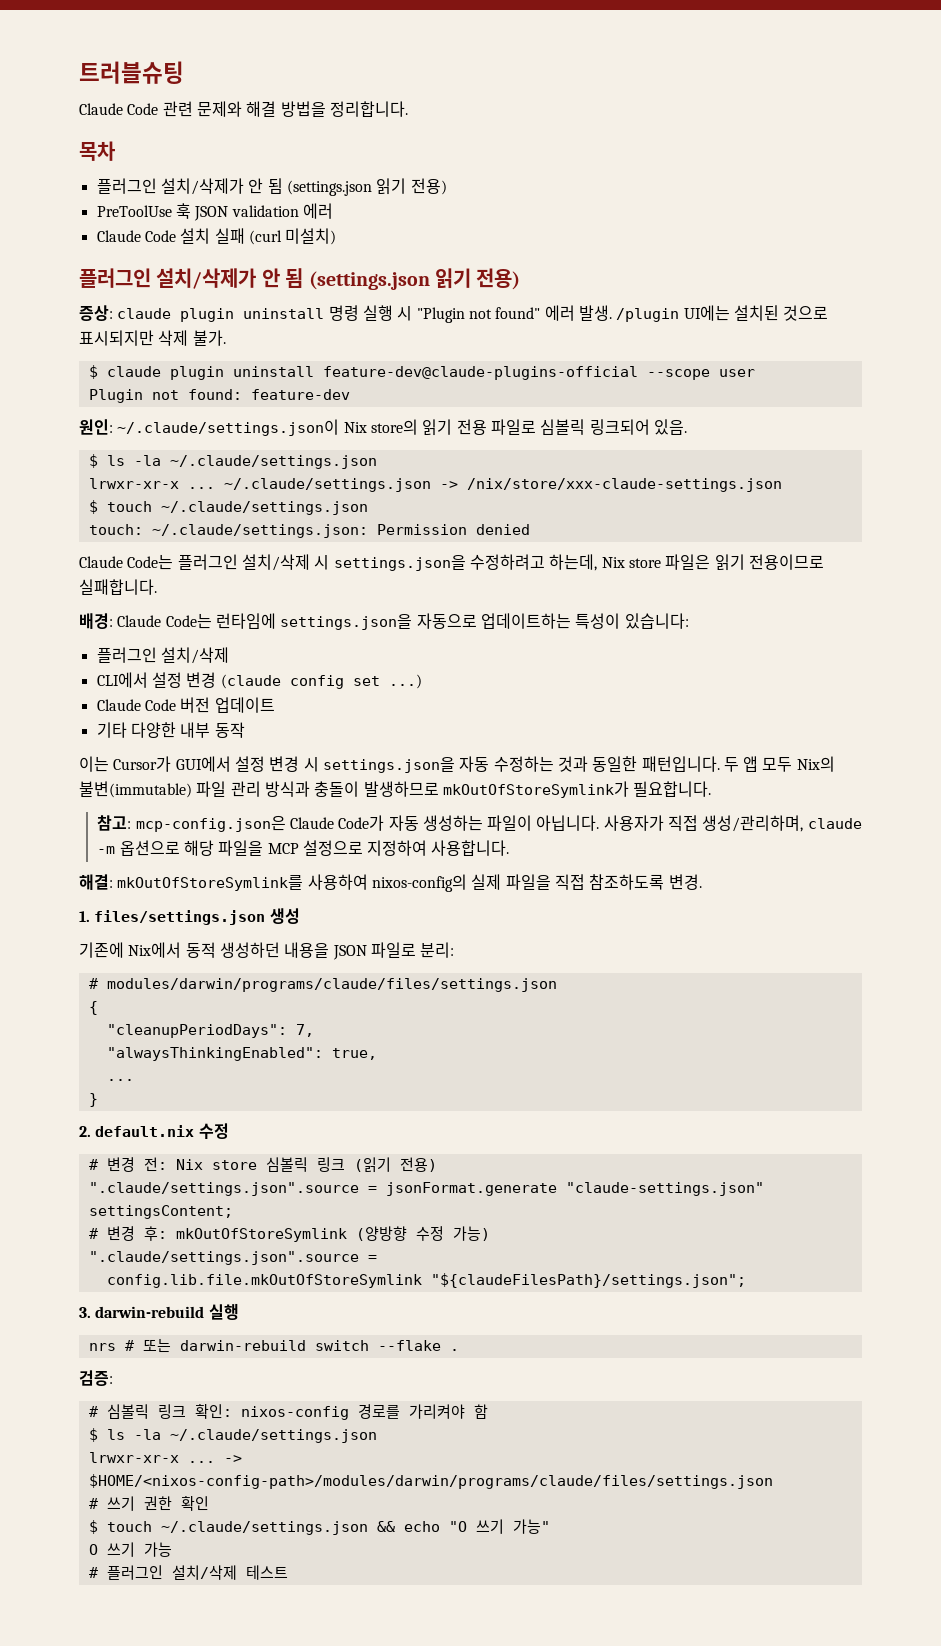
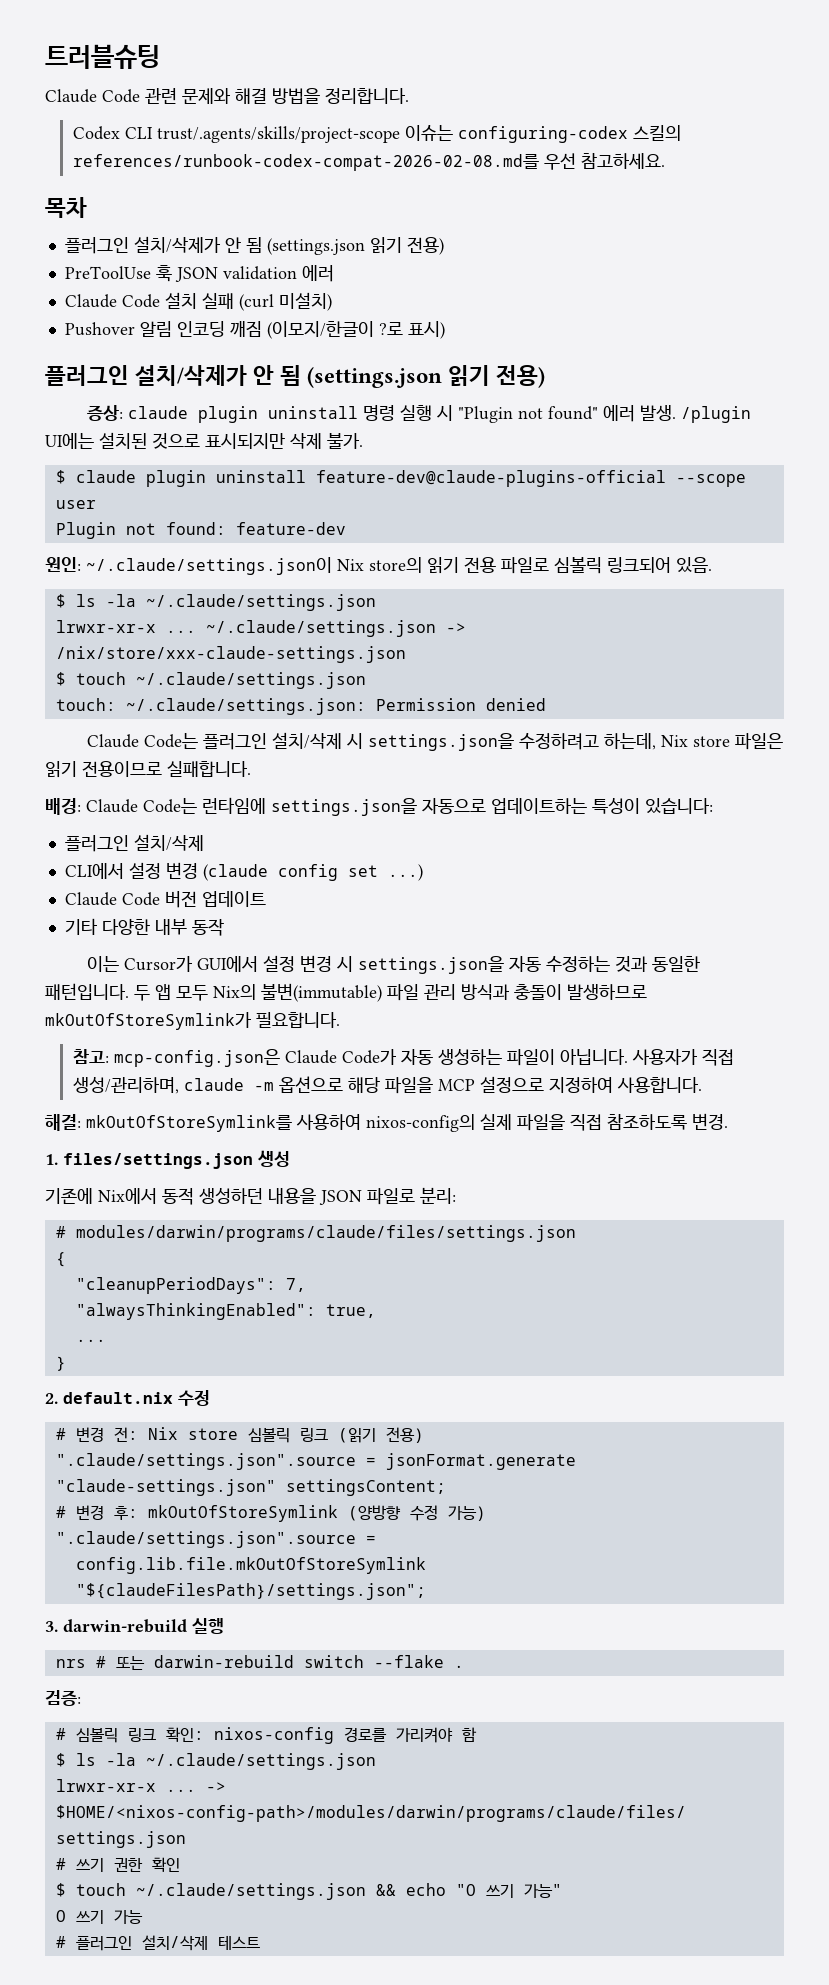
+ Codex CLI trust/.agents/skills/project-scope 이슈는 configuring-codex 스킬의 references/runbook-codex-compat-2026-02-08.md를 우선 참고하세요.
+ Pushover 알림 인코딩 깨짐 (이모지/한글이 ?로 표시)

